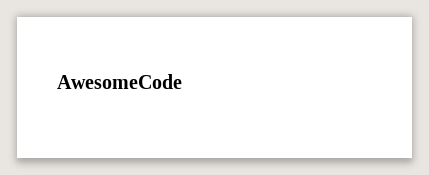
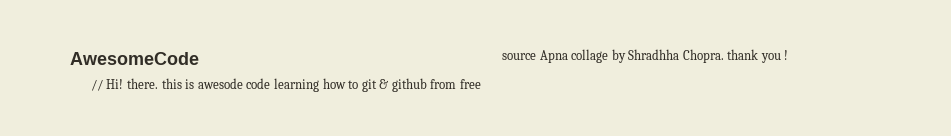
+ // Hi! there. this is awesode code learning how to git & github from free source Apna collage by Shradhha Chopra. thank you !

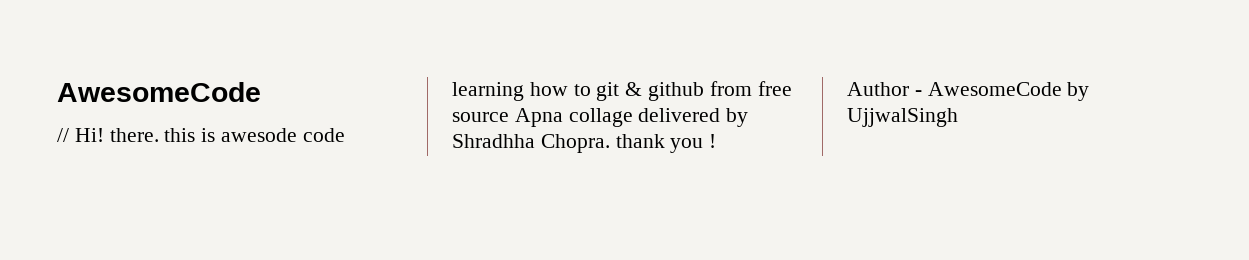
- // Hi! there. this is awesode code learning how to git & github from free source Apna collage by Shradhha Chopra. thank you !
+ // Hi! there. this is awesode code learning how to git & github from free source Apna collage delivered by Shradhha Chopra. thank you !
+ Author - AwesomeCode by UjjwalSingh

